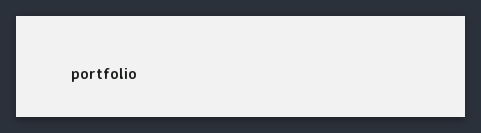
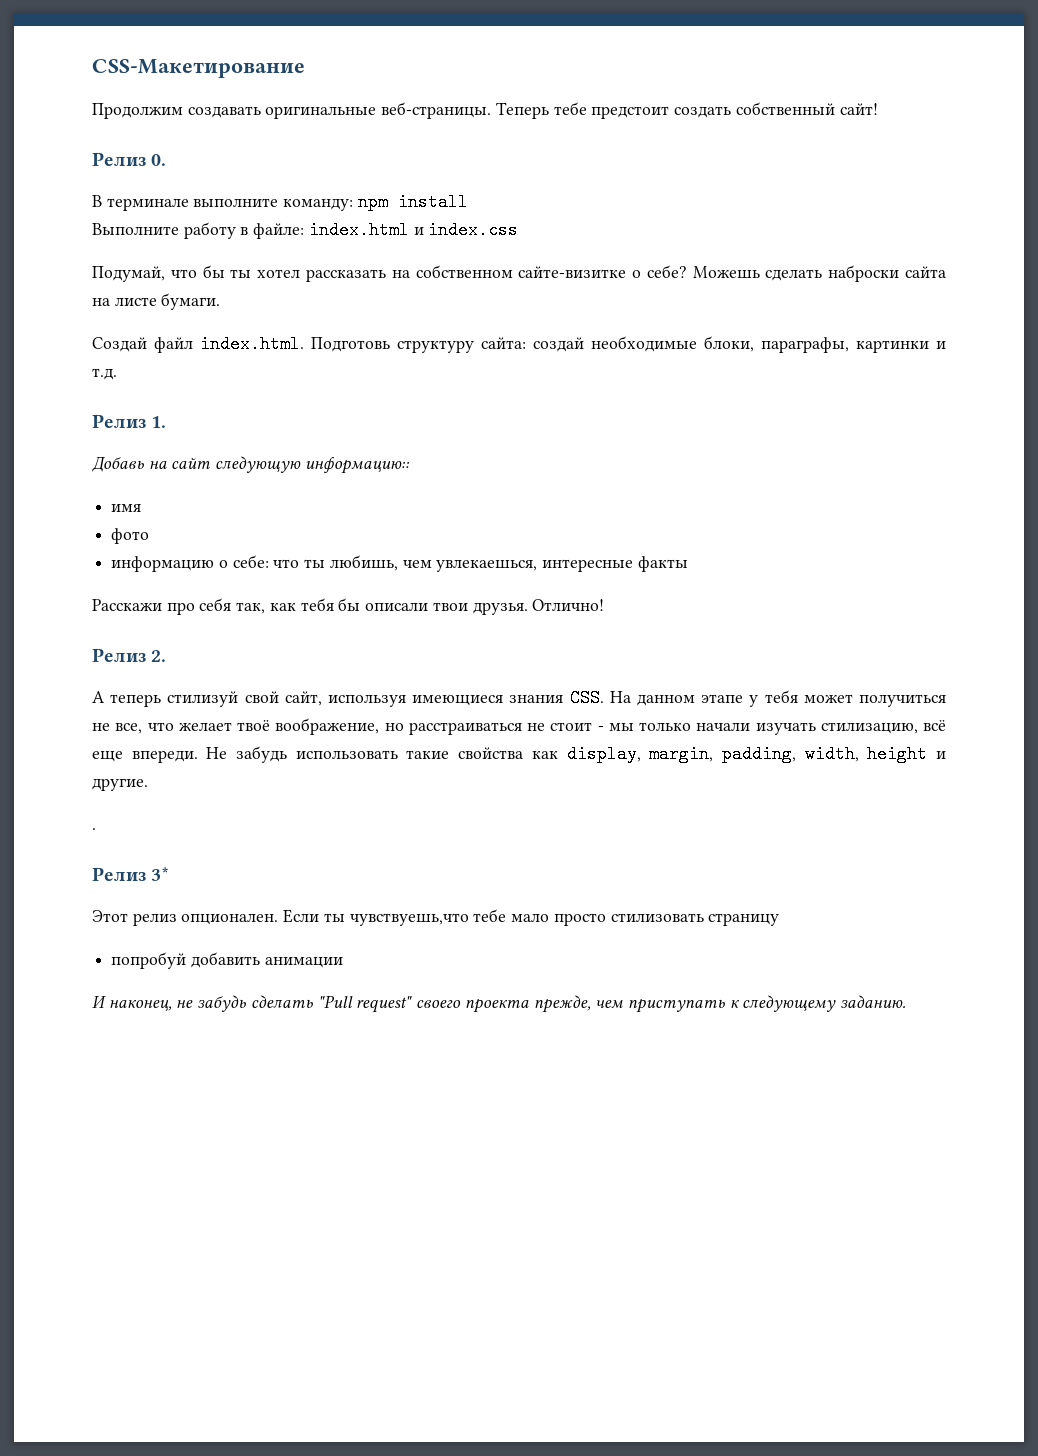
- portfolio
+ CSS-Макетирование
+ Продолжим создавать оригинальные веб-страницы. Теперь тебе предстоит создать собственный сайт!
+ Релиз 0.
+ В терминале выполните команду: npm install
+ Выполните работу в файле: index.html и index.css
+ Подумай, что бы ты хотел рассказать на собственном сайте-визитке о себе? Можешь сделать наброски сайта на листе бумаги.
+ Создай файл index.html. Подготовь структуру сайта: создай необходимые блоки, параграфы, картинки и т.д.
+ Релиз 1.
+ Добавь на сайт следующую информацию::
+ имя
+ фото
+ информацию о себе: что ты любишь, чем увлекаешься, интересные факты
+ Расскажи про себя так, как тебя бы описали твои друзья. Отлично!
+ Релиз 2.
+ А теперь стилизуй свой сайт, используя имеющиеся знания CSS. На данном этапе у тебя может получиться не все, что желает твоё воображение, но расстраиваться не стоит - мы только начали изучать стилизацию, всё еще впереди. Не забудь использовать такие свойства как display, margin, padding, width, height и другие.
+ .
+ Релиз 3*
+ Этот релиз опционален. Если ты чувствуешь,что тебе мало просто стилизовать страницу
+ попробуй добавить анимации
+ И наконец, не забудь сделать "Pull request" своего проекта прежде, чем приступать к следующему заданию.

